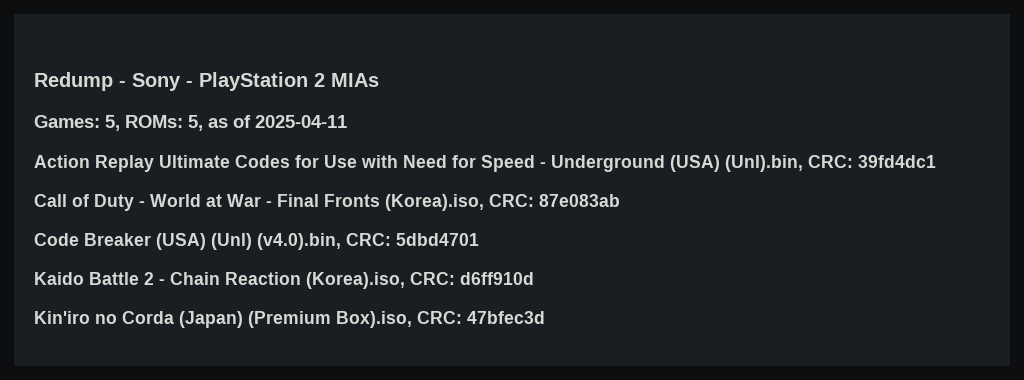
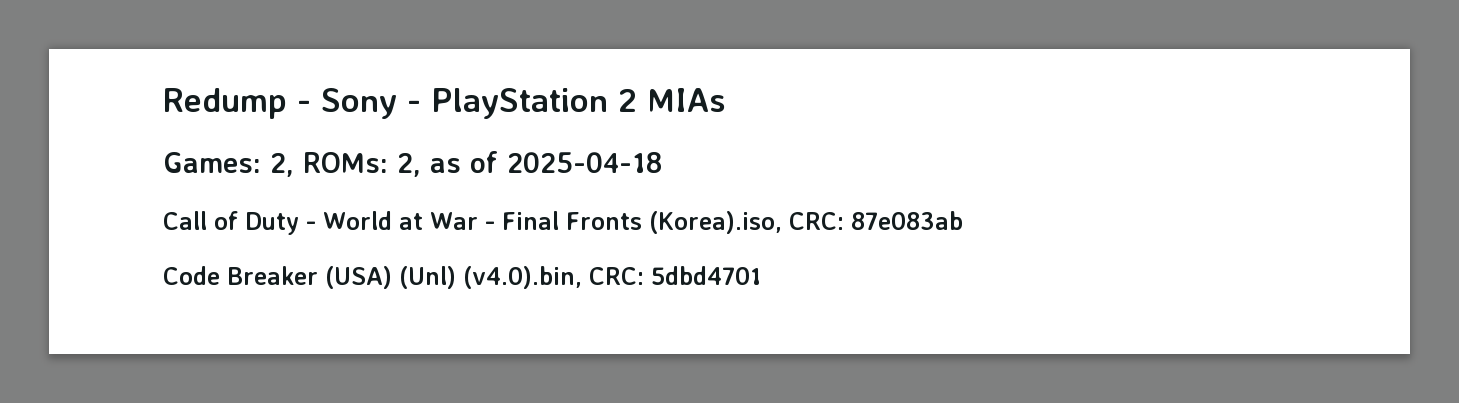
- Games: 5, ROMs: 5, as of 2025-04-11
- Action Replay Ultimate Codes for Use with Need for Speed - Underground (USA) (Unl).bin, CRC: 39fd4dc1
+ Games: 2, ROMs: 2, as of 2025-04-18
- Kaido Battle 2 - Chain Reaction (Korea).iso, CRC: d6ff910d
- Kin'iro no Corda (Japan) (Premium Box).iso, CRC: 47bfec3d

